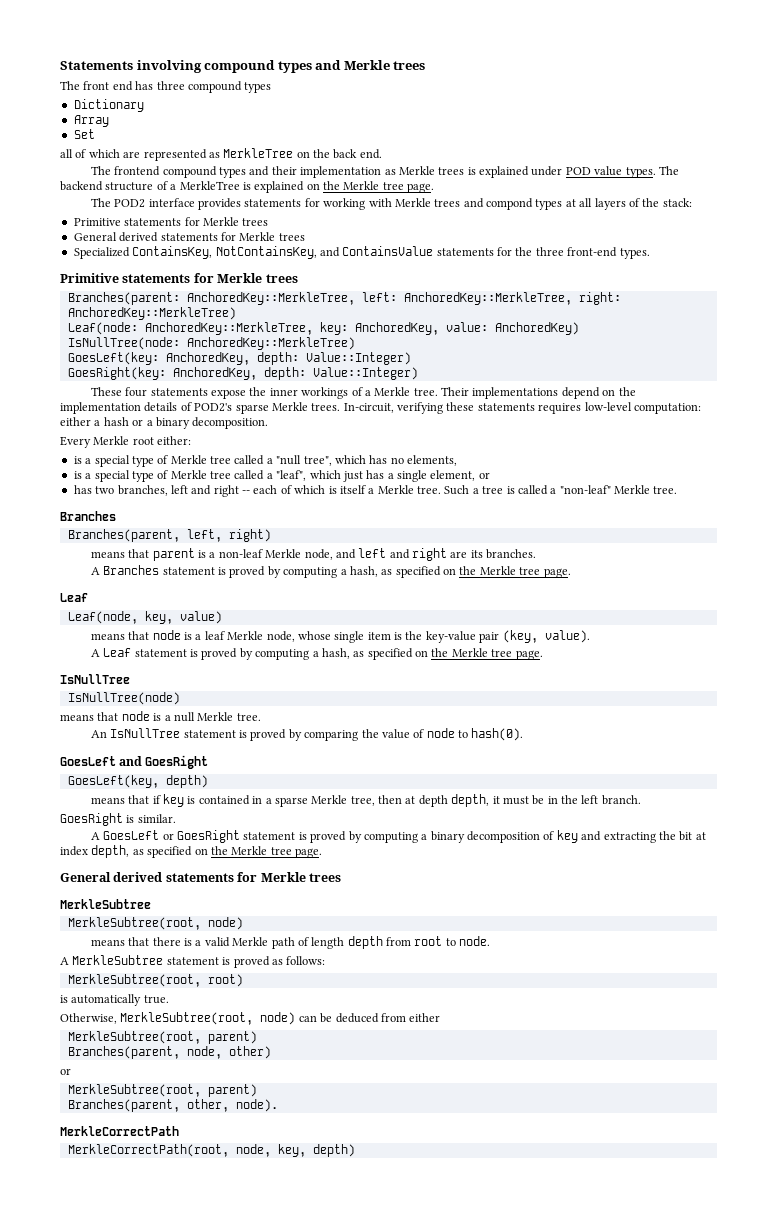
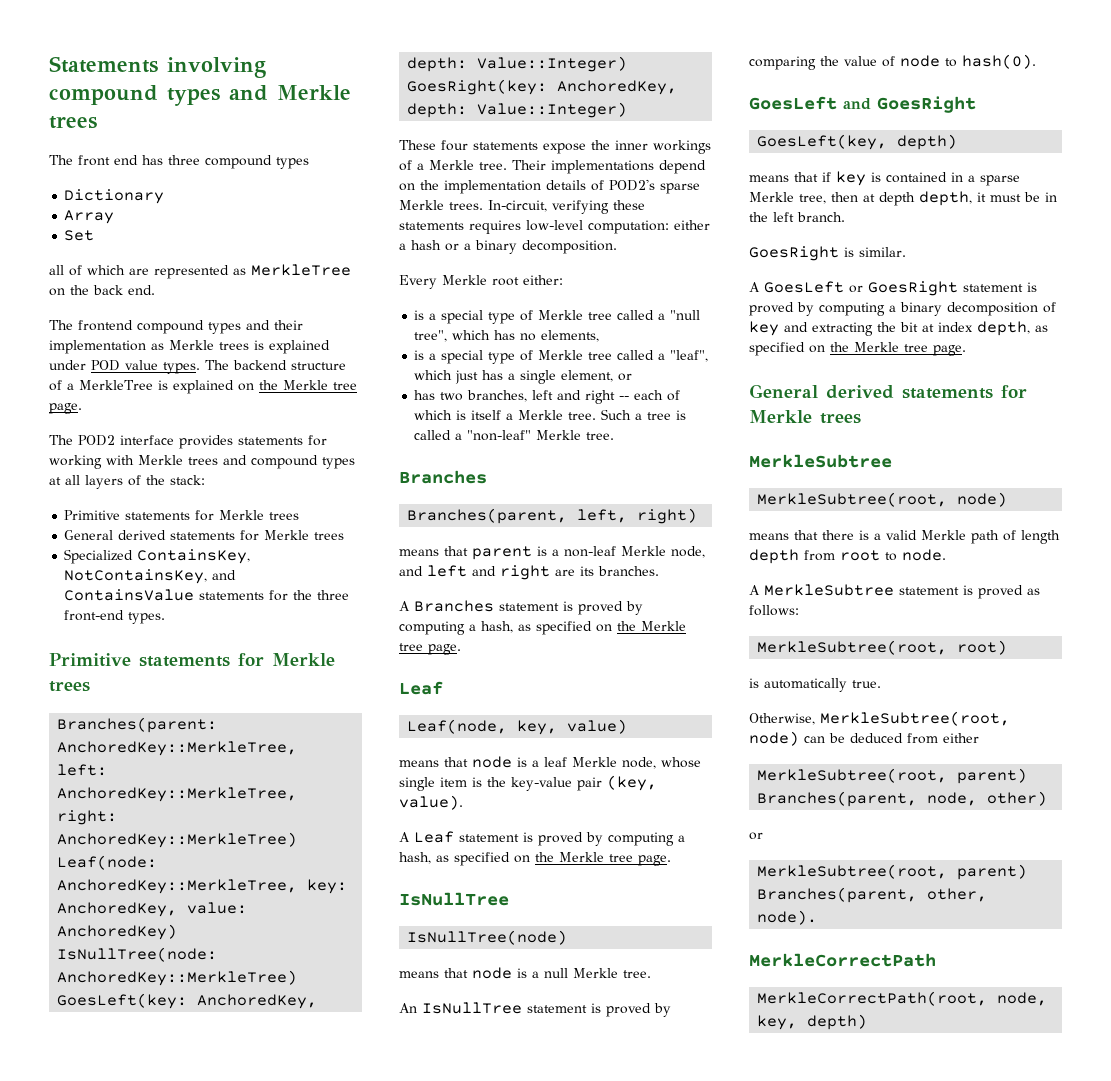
- The POD2 interface provides statements for working with Merkle trees and compond types at all layers of the stack:
+ The POD2 interface provides statements for working with Merkle trees and compound types at all layers of the stack:

